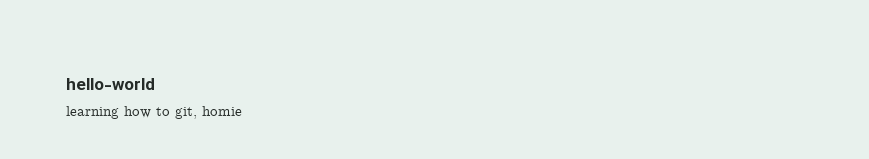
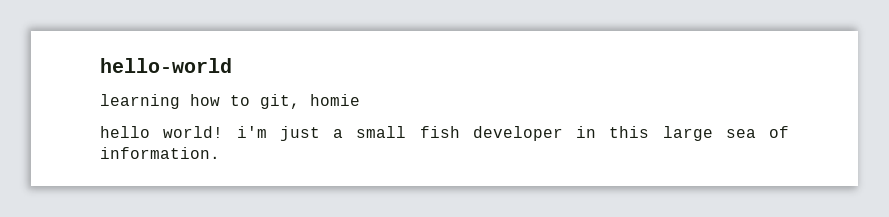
+ hello world! i'm just a small fish developer in this large sea of information.

